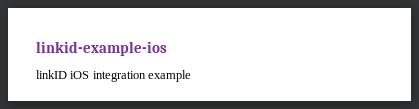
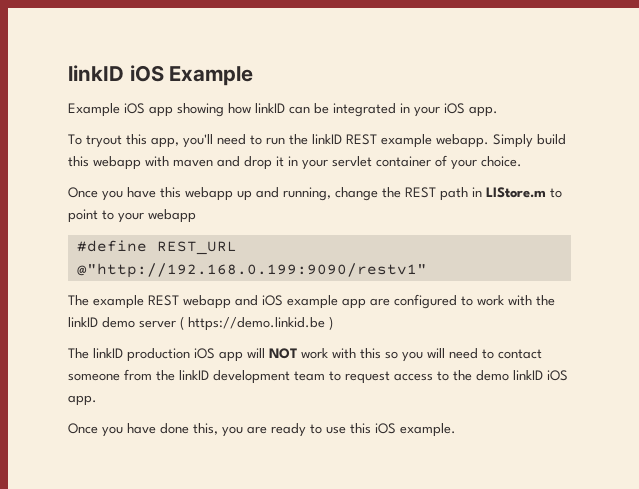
- linkid-example-ios
- linkID iOS integration example
+ linkID iOS Example
+ Example iOS app showing how linkID can be integrated in your iOS app.
+ To tryout this app, you'll need to run the linkID REST example webapp. Simply build this webapp with maven and drop it in your servlet container of your choice.
+ Once you have this webapp up and running, change the REST path in LIStore.m to point to your webapp
+ #define REST_URL @"http://192.168.0.199:9090/restv1"
+ The example REST webapp and iOS example app are configured to work with the linkID demo server ( https://demo.linkid.be )
+ The linkID production iOS app will NOT work with this so you will need to contact someone from the linkID development team to request access to the demo linkID iOS app.
+ Once you have done this, you are ready to use this iOS example.

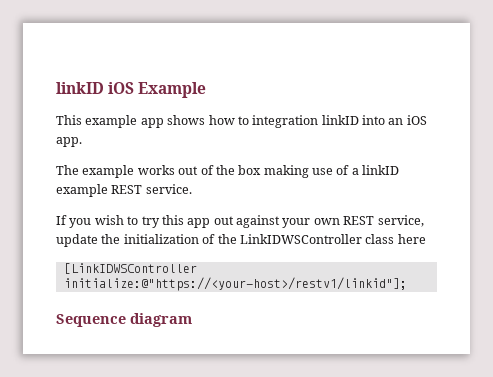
- Example iOS app showing how linkID can be integrated in your iOS app.
- To tryout this app, you'll need to run the linkID REST example webapp. Simply build this webapp with maven and drop it in your servlet container of your choice.
- Once you have this webapp up and running, change the REST path in LIStore.m to point to your webapp
- #define REST_URL @"http://192.168.0.199:9090/restv1"
- The example REST webapp and iOS example app are configured to work with the linkID demo server ( https://demo.linkid.be )
- The linkID production iOS app will NOT work with this so you will need to contact someone from the linkID development team to request access to the demo linkID iOS app.
- Once you have done this, you are ready to use this iOS example.
+ This example app shows how to integration linkID into an iOS app.
+ The example works out of the box making use of a linkID example REST service.
+ If you wish to try this app out against your own REST service, update the initialization of the LinkIDWSController class here
+ [LinkIDWSController initialize:@"https://<your-host>/restv1/linkid"];
+ Sequence diagram

